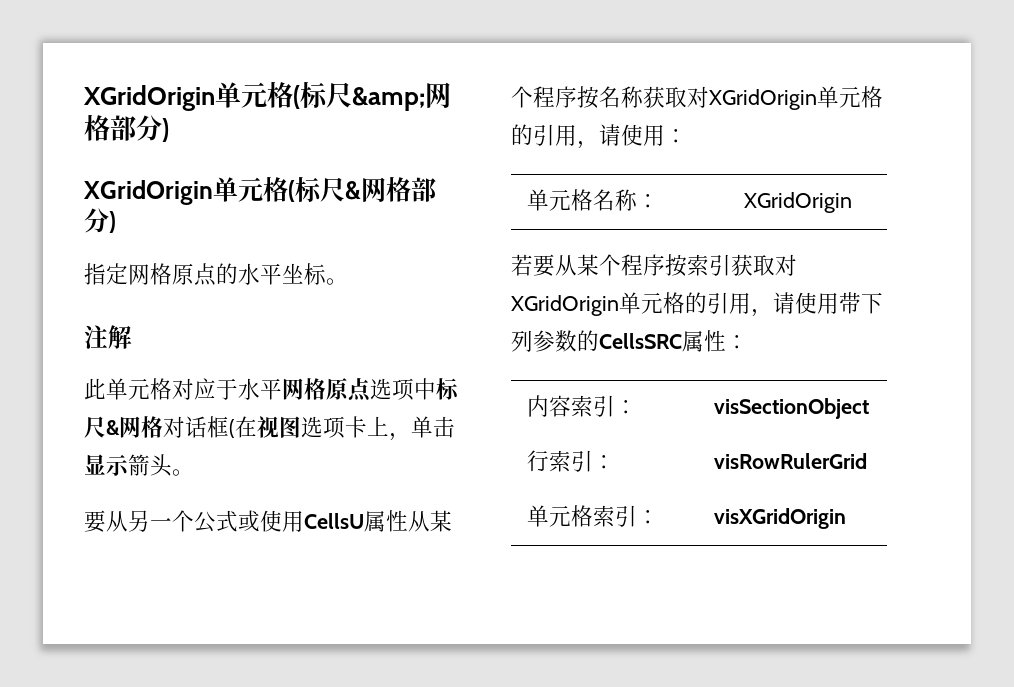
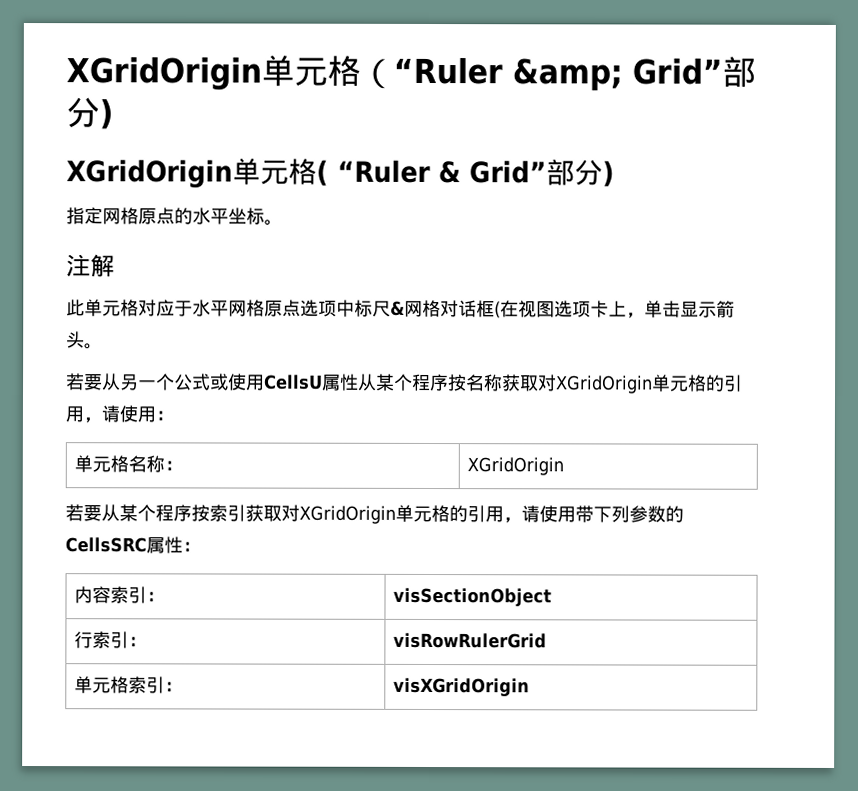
- XGridOrigin单元格(标尺&amp;网格部分)
+ XGridOrigin单元格（“Ruler &amp; Grid”部分)
- XGridOrigin单元格(标尺&网格部分)
+ XGridOrigin单元格( “Ruler & Grid”部分)
- 要从另一个公式或使用CellsU属性从某个程序按名称获取对XGridOrigin单元格的引用，请使用：
+ 若要从另一个公式或使用CellsU属性从某个程序按名称获取对XGridOrigin单元格的引用，请使用：

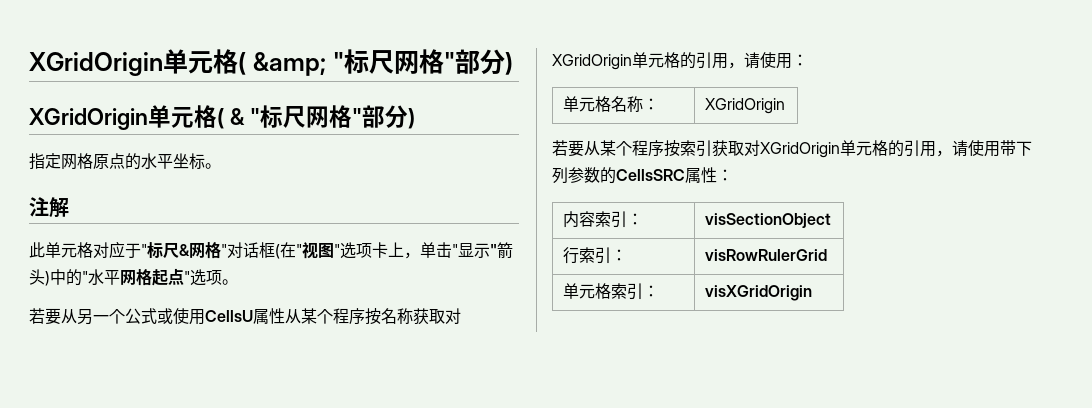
- XGridOrigin单元格（“Ruler &amp; Grid”部分)
+ XGridOrigin单元格( &amp; "标尺网格"部分)
- XGridOrigin单元格( “Ruler & Grid”部分)
+ XGridOrigin单元格( & "标尺网格"部分)
- 此单元格对应于水平网格原点选项中标尺&网格对话框(在视图选项卡上，单击显示箭头。
+ 此单元格对应于"标尺&网格"对话框(在"视图"选项卡上，单击"显示"箭头)中的"水平网格起点"选项。

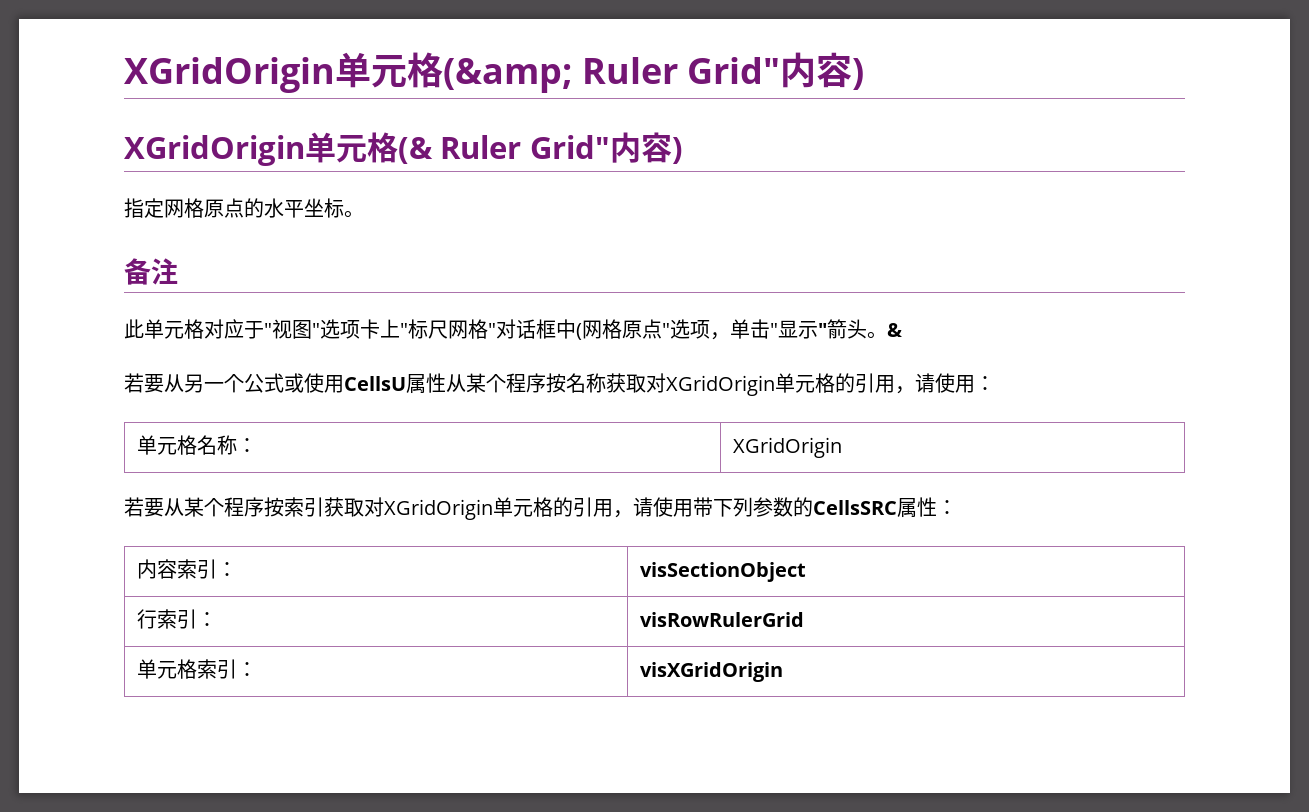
- XGridOrigin单元格( &amp; "标尺网格"部分)
- XGridOrigin单元格( & "标尺网格"部分)
+ XGridOrigin单元格(&amp; Ruler Grid"内容)
+ XGridOrigin单元格(& Ruler Grid"内容)
- 注解
+ 备注
- 此单元格对应于"标尺&网格"对话框(在"视图"选项卡上，单击"显示"箭头)中的"水平网格起点"选项。
+ 此单元格对应于"视图"选项卡上"标尺网格"对话框中(网格原点"选项，单击"显示"箭头。&

